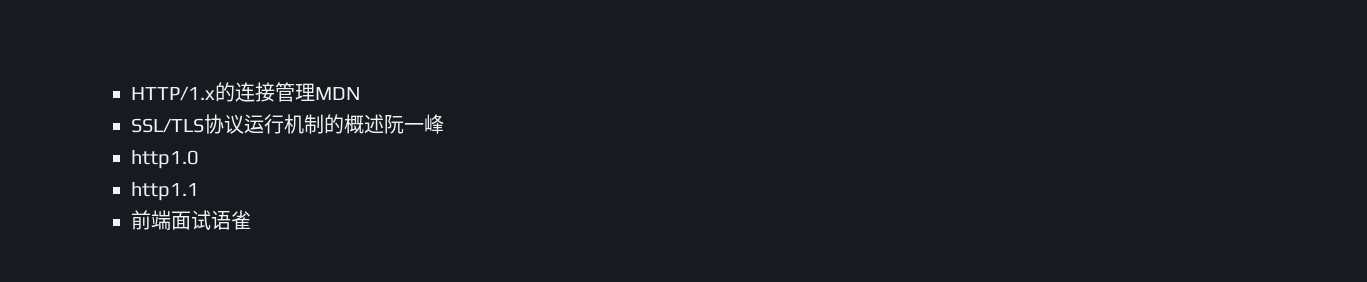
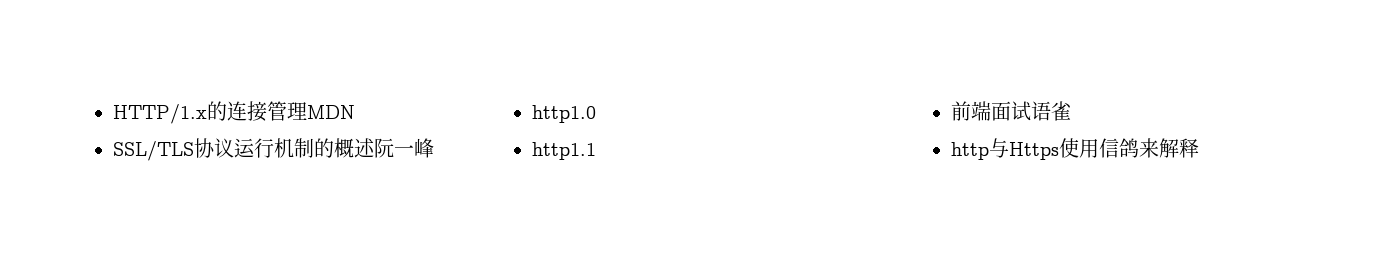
+ http与Https使用信鸽来解释

